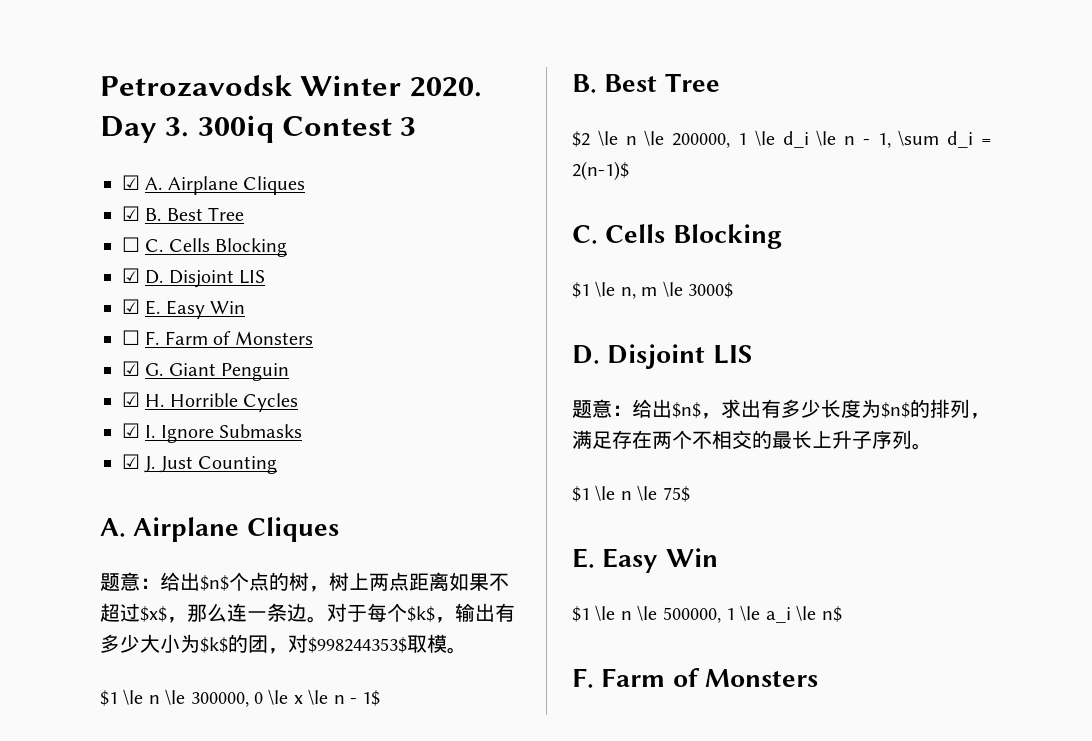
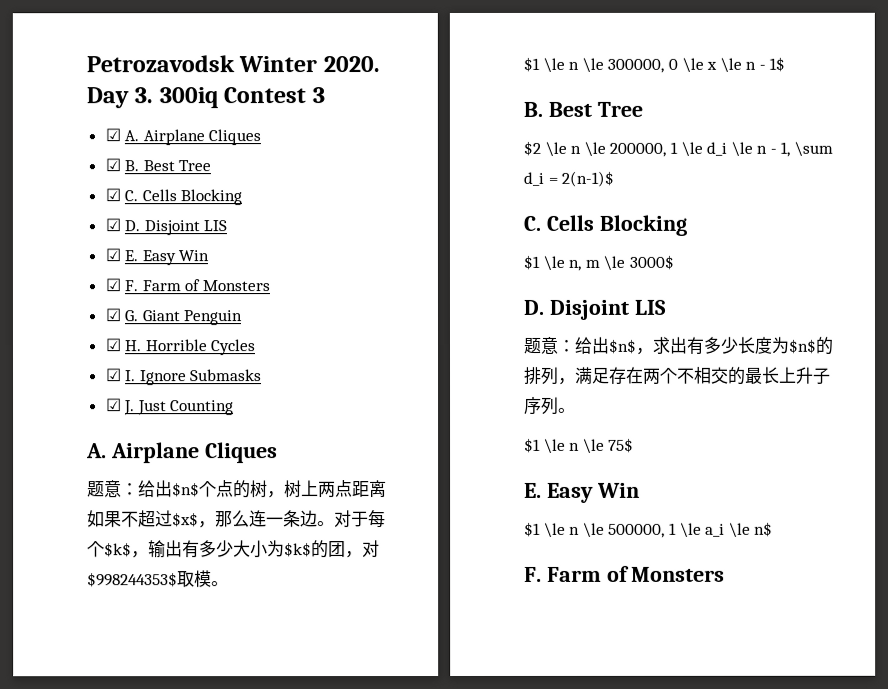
- ☐ C. Cells Blocking
+ ☑ C. Cells Blocking
- ☐ F. Farm of Monsters
+ ☑ F. Farm of Monsters

